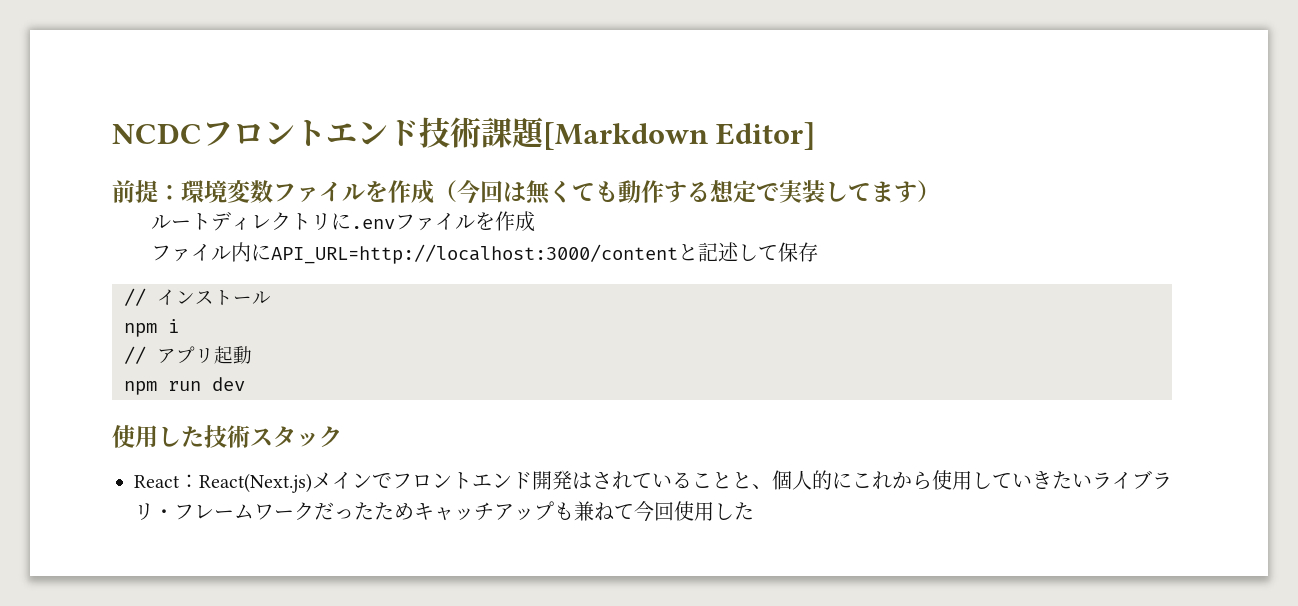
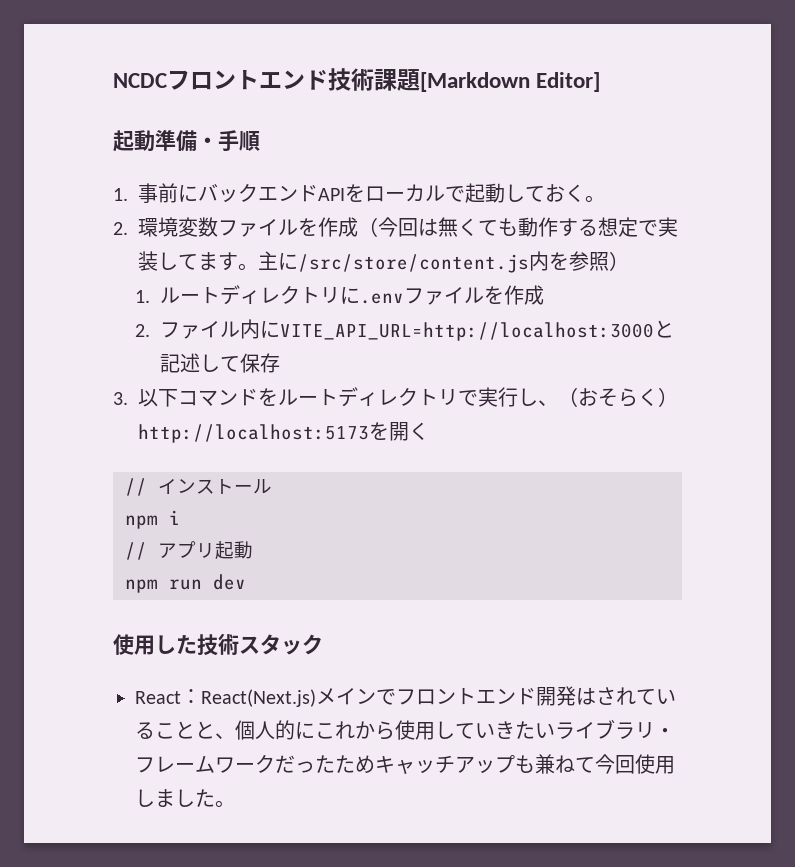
- 前提：環境変数ファイルを作成（今回は無くても動作する想定で実装してます）
+ 起動準備・手順
+ 1.事前にバックエンドAPIをローカルで起動しておく。
+ 2.環境変数ファイルを作成（今回は無くても動作する想定で実装してます。主に/src/store/content.js内を参照）
- ルートディレクトリに.envファイルを作成
+ 1.ルートディレクトリに.envファイルを作成
- ファイル内にAPI_URL=http://localhost:3000/contentと記述して保存
+ 2.ファイル内にVITE_API_URL=http://localhost:3000と記述して保存
+ 3.以下コマンドをルートディレクトリで実行し、（おそらく）http://localhost:5173を開く
- React：React(Next.js)メインでフロントエンド開発はされていることと、個人的にこれから使用していきたいライブラリ・フレームワークだったためキャッチアップも兼ねて今回使用した
+ React：React(Next.js)メインでフロントエンド開発はされていることと、個人的にこれから使用していきたいライブラリ・フレームワークだったためキャッチアップも兼ねて今回使用しました。

